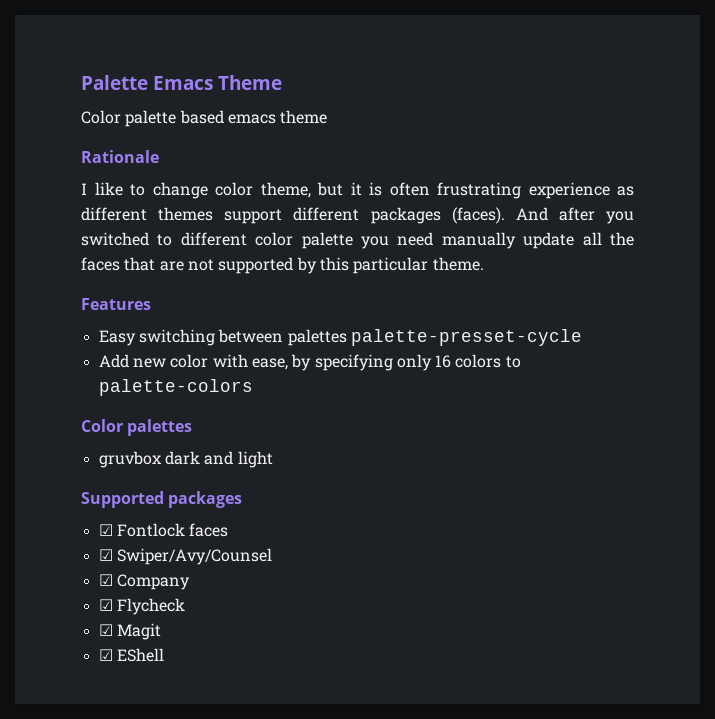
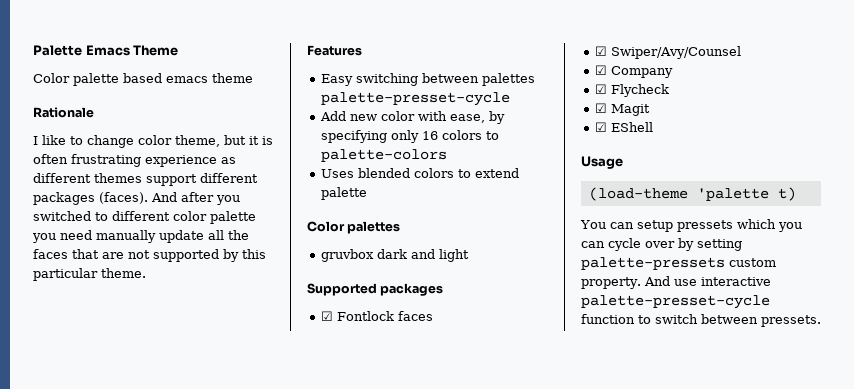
+ Uses blended colors to extend palette
+ Usage
+ (load-theme 'palette t)
+ You can setup pressets which you can cycle over by setting palette-pressets custom property. And use interactive palette-presset-cycle function to switch between pressets.

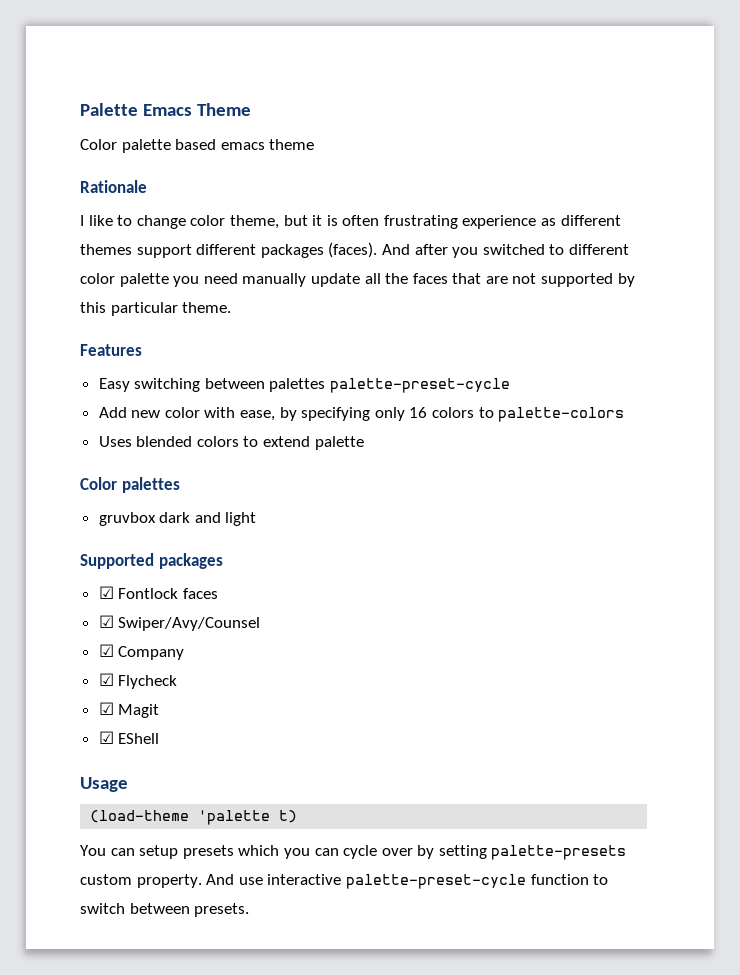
- Easy switching between palettes palette-presset-cycle
+ Easy switching between palettes palette-preset-cycle
- You can setup pressets which you can cycle over by setting palette-pressets custom property.
+ You can setup presets which you can cycle over by setting palette-presets custom property.
- And use interactive palette-presset-cycle function to switch between pressets.
+ And use interactive palette-preset-cycle function to switch between presets.

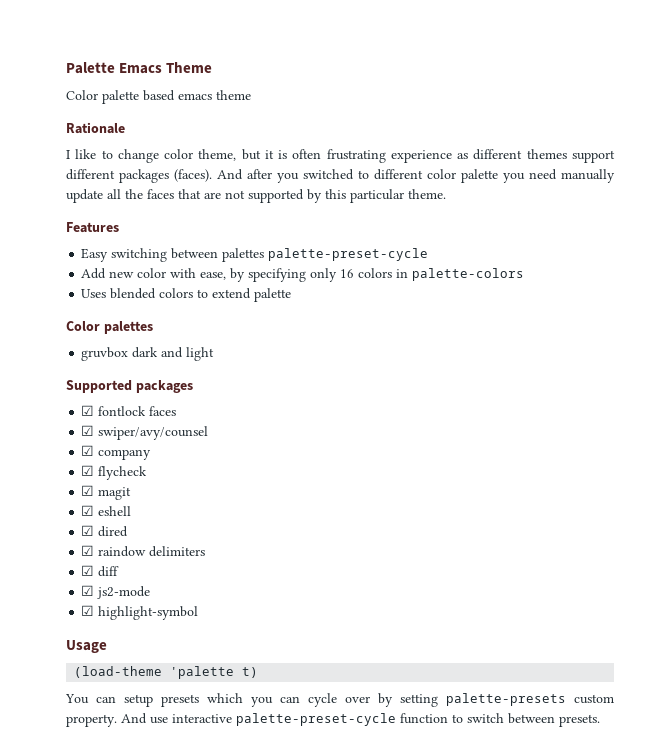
- Add new color with ease, by specifying only 16 colors to palette-colors
+ Add new color with ease, by specifying only 16 colors in palette-colors
- ☑ Fontlock faces
+ ☑ fontlock faces
- ☑ Swiper/Avy/Counsel
- ☑ Company
- ☑ Flycheck
- ☑ Magit
- ☑ EShell
+ ☑ swiper/avy/counsel
+ ☑ company
+ ☑ flycheck
+ ☑ magit
+ ☑ eshell
+ ☑ dired
+ ☑ raindow delimiters
+ ☑ diff
+ ☑ js2-mode
+ ☑ highlight-symbol

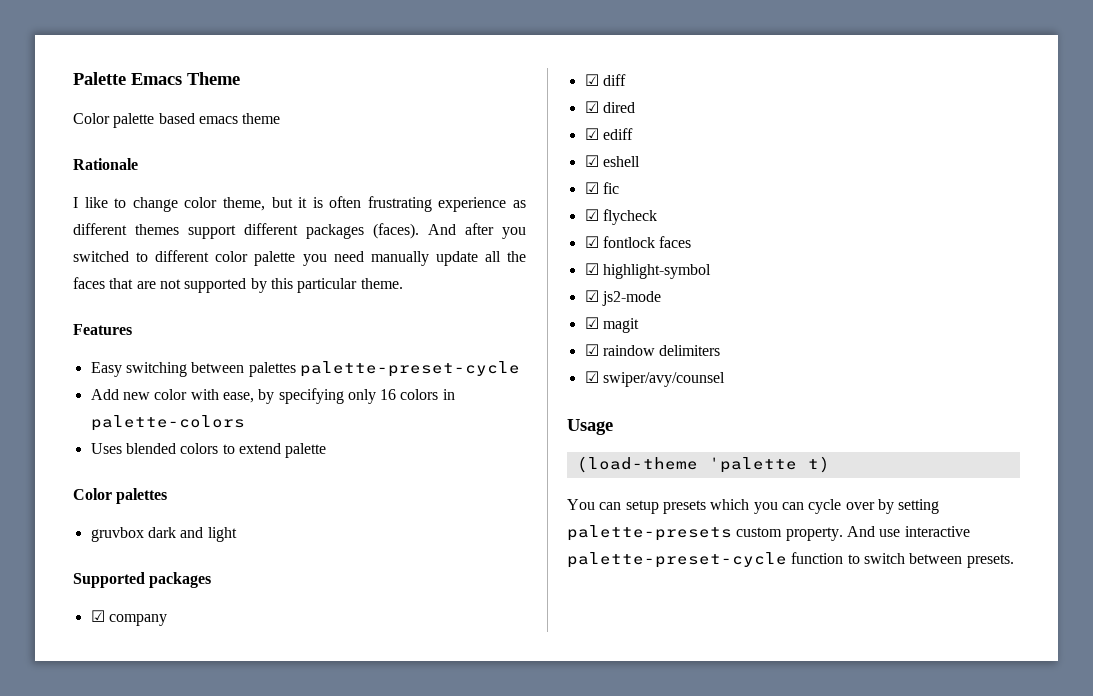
- ☑ fontlock faces
- ☑ swiper/avy/counsel
  ☑ company
+ ☑ diff
+ ☑ dired
+ ☑ ediff
+ ☑ eshell
+ ☑ fic
+ ☑ fontlock faces
+ ☑ highlight-symbol
+ ☑ js2-mode
  ☑ magit
- ☑ eshell
- ☑ dired
- ☑ diff
- ☑ js2-mode
- ☑ highlight-symbol
+ ☑ swiper/avy/counsel

